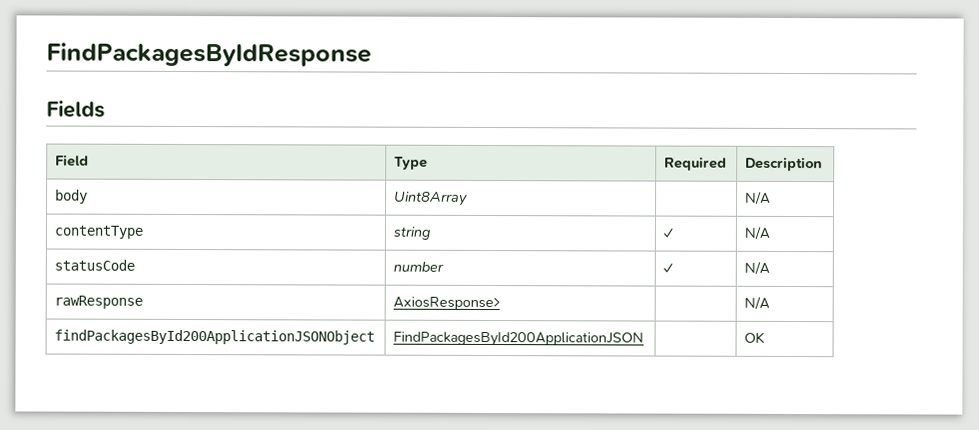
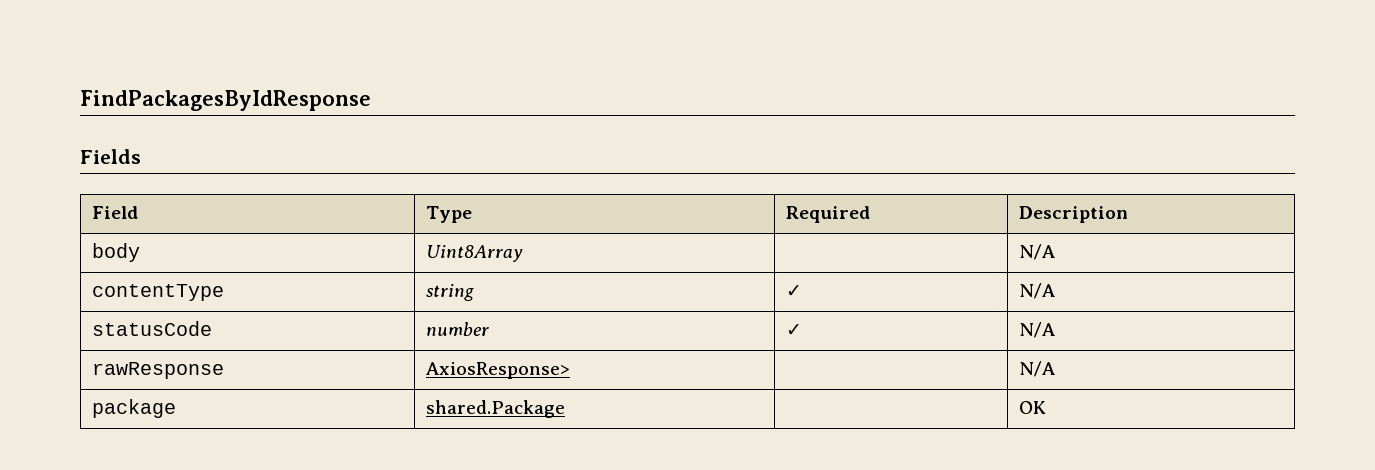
- findPackagesById200ApplicationJSONObject | FindPackagesById200ApplicationJSON | | OK
+ package | shared.Package | | OK

